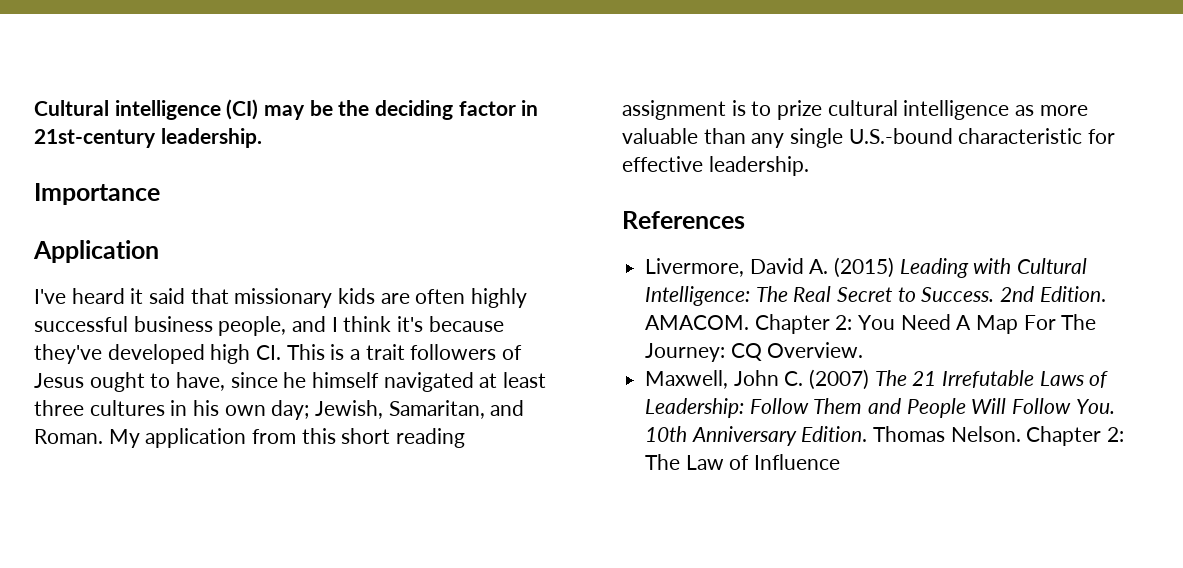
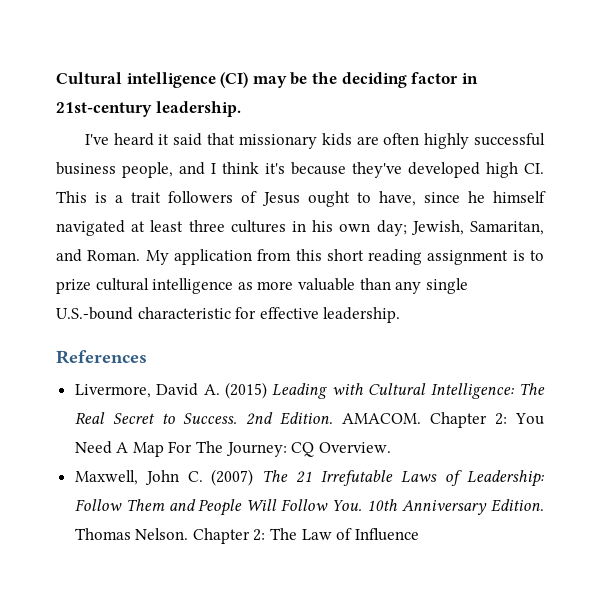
- Importance
- Application

